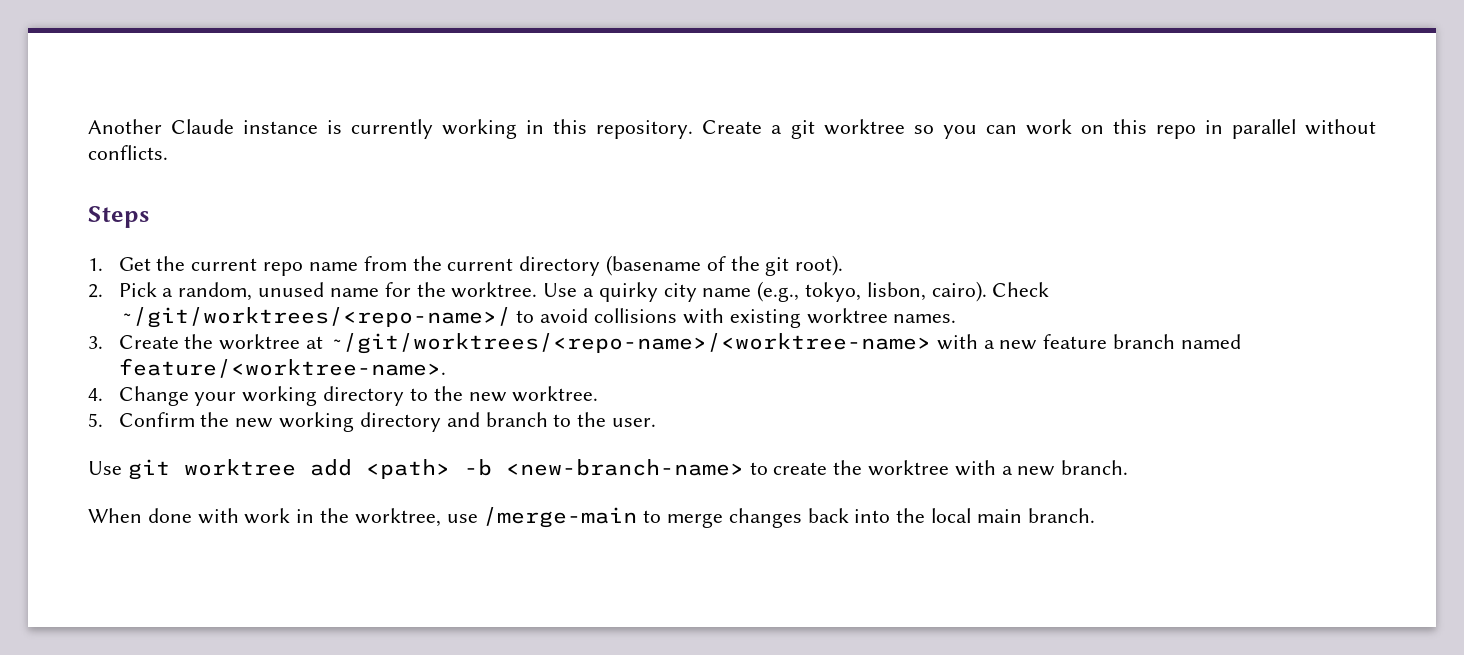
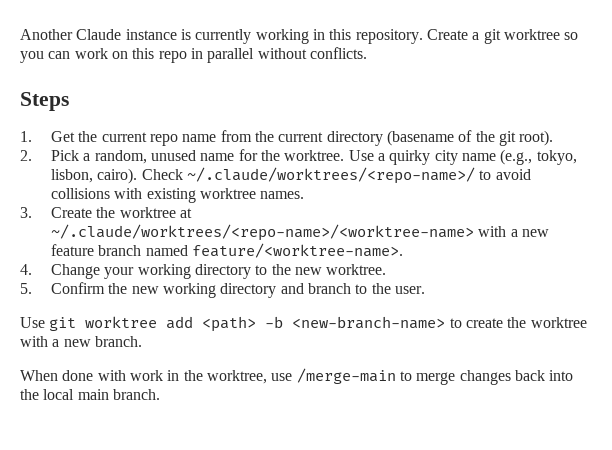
- Check ~/git/worktrees/<repo-name>/ to avoid collisions with existing worktree names.
+ Check ~/.claude/worktrees/<repo-name>/ to avoid collisions with existing worktree names.
- 3. Create the worktree at ~/git/worktrees/<repo-name>/<worktree-name> with a new feature branch named feature/<worktree-name>.
+ 3. Create the worktree at ~/.claude/worktrees/<repo-name>/<worktree-name> with a new feature branch named feature/<worktree-name>.

